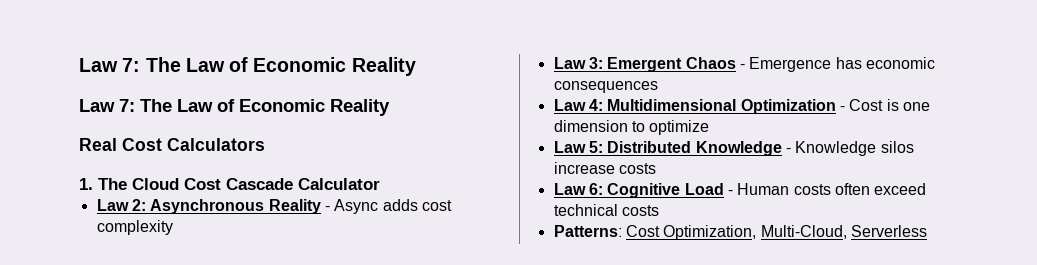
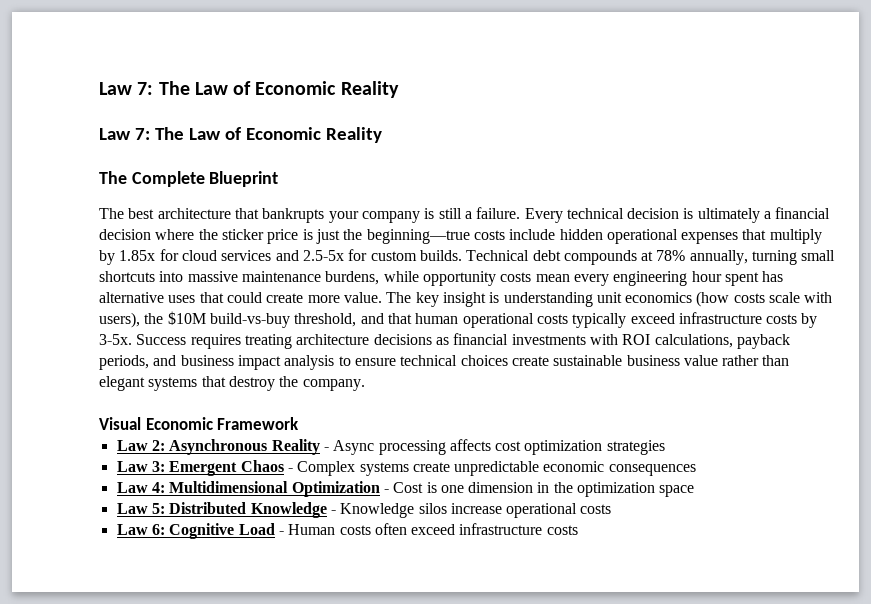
- Real Cost Calculators
- 1. The Cloud Cost Cascade Calculator
+ The Complete Blueprint
+ The best architecture that bankrupts your company is still a failure. Every technical decision is ultimately a financial decision where the sticker price is just the beginning—true costs include hidden operational expenses that multiply by 1.85x for cloud services and 2.5-5x for custom builds. Technical debt compounds at 78% annually, turning small shortcuts into massive maintenance burdens, while opportunity costs mean every engineering hour spent has alternative uses that could create more value. The key insight is understanding unit economics (how costs scale with users), the $10M build-vs-buy threshold, and that human operational costs typically exceed infrastructure costs by 3-5x. Success requires treating architecture decisions as financial investments with ROI calculations, payback periods, and business impact analysis to ensure technical choices create sustainable business value rather than elegant systems that destroy the company.
+ Visual Economic Framework
- Law 2: Asynchronous Reality - Async adds cost complexity
+ Law 2: Asynchronous Reality - Async processing affects cost optimization strategies
- Law 3: Emergent Chaos - Emergence has economic consequences
+ Law 3: Emergent Chaos - Complex systems create unpredictable economic consequences
- Law 4: Multidimensional Optimization - Cost is one dimension to optimize
+ Law 4: Multidimensional Optimization - Cost is one dimension in the optimization space
- Law 5: Distributed Knowledge - Knowledge silos increase costs
+ Law 5: Distributed Knowledge - Knowledge silos increase operational costs
- Law 6: Cognitive Load - Human costs often exceed technical costs
- Patterns: Cost Optimization, Multi-Cloud, Serverless
+ Law 6: Cognitive Load - Human costs often exceed infrastructure costs

